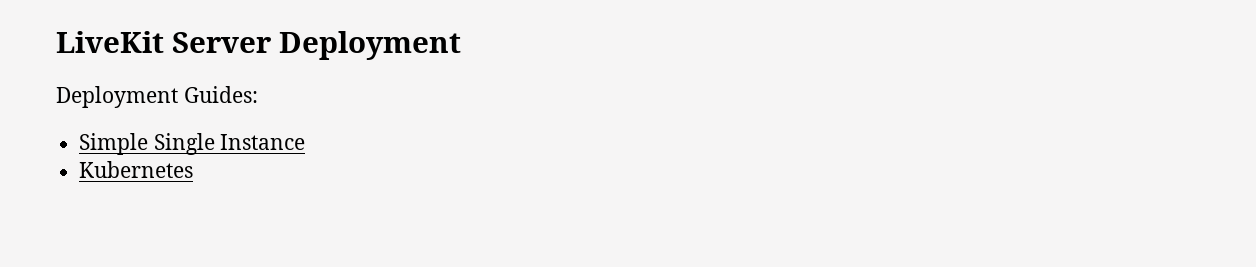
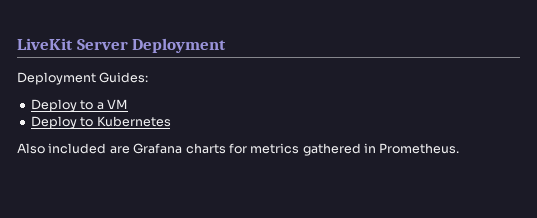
- Simple Single Instance
- Kubernetes
+ Deploy to a VM
+ Deploy to Kubernetes
+ Also included are Grafana charts for metrics gathered in Prometheus.

